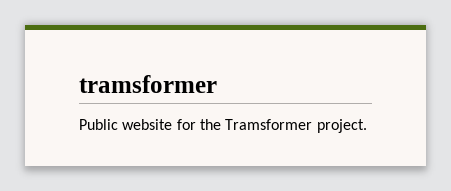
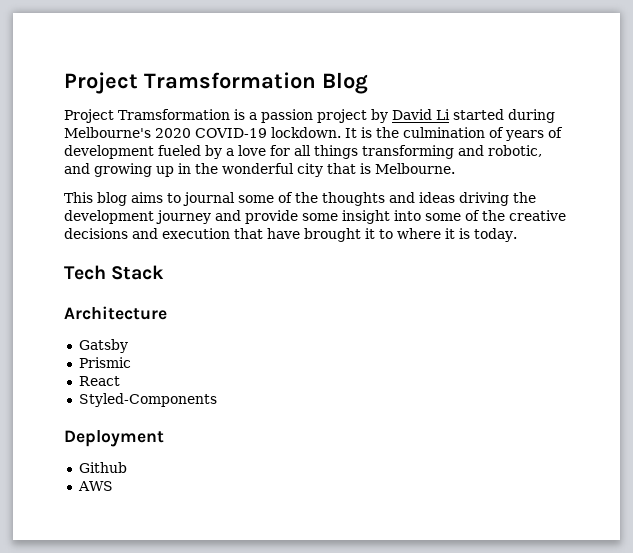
- tramsformer
- Public website for the Tramsformer project.
+ Project Tramsformation Blog
+ Project Tramsformation is a passion project by David Li started during Melbourne's 2020 COVID-19 lockdown. It is the culmination of years of development fueled by a love for all things transforming and robotic, and growing up in the wonderful city that is Melbourne.
+ This blog aims to journal some of the thoughts and ideas driving the development journey and provide some insight into some of the creative decisions and execution that have brought it to where it is today.
+ Tech Stack
+ Architecture
+ Gatsby
+ Prismic
+ React
+ Styled-Components
+ Deployment
+ Github
+ AWS

